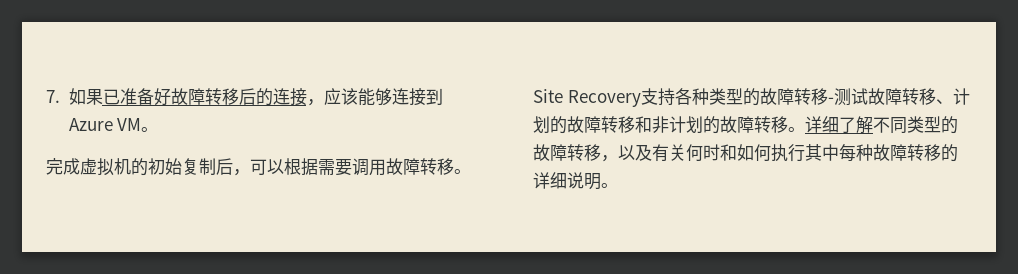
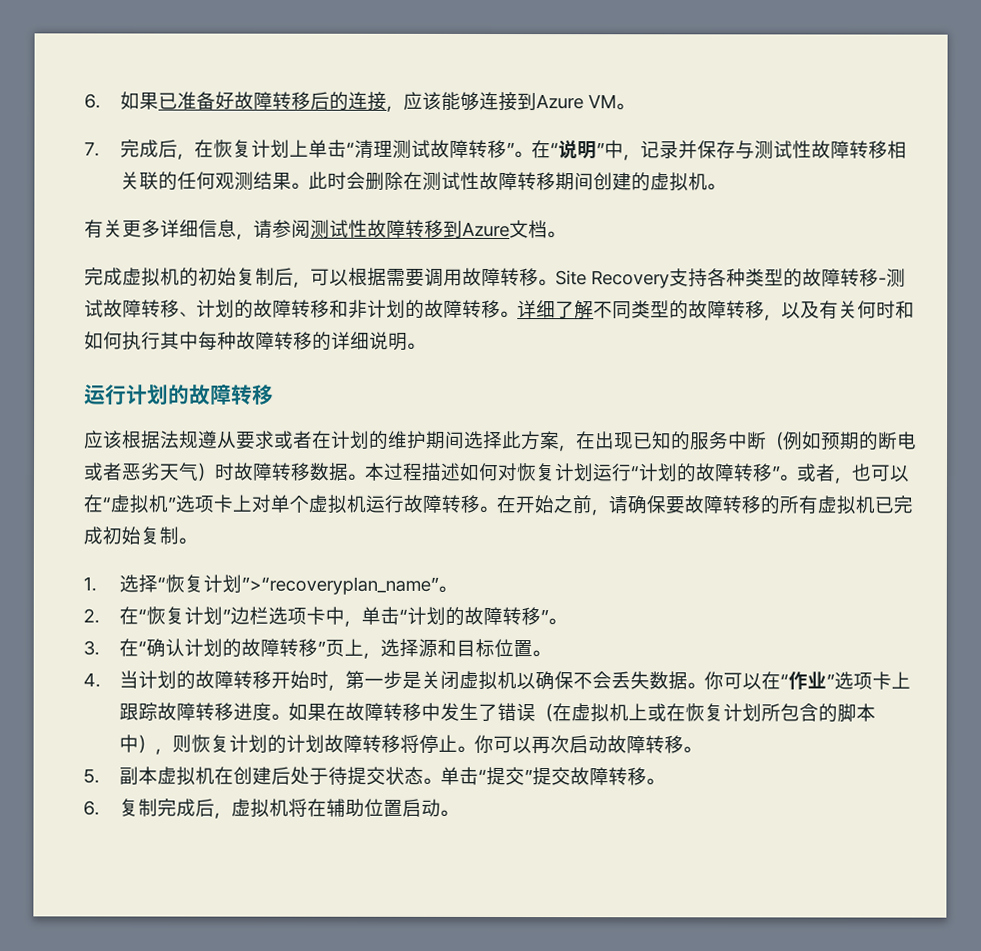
- 7.如果已准备好故障转移后的连接，应该能够连接到Azure VM。
+ 6.如果已准备好故障转移后的连接，应该能够连接到Azure VM。
+ 7.完成后，在恢复计划上单击“清理测试故障转移”。在“说明”中，记录并保存与测试性故障转移相关联的任何观测结果。此时会删除在测试性故障转移期间创建的虚拟机。
+ 有关更多详细信息，请参阅测试性故障转移到Azure文档。
+ 运行计划的故障转移
+ 应该根据法规遵从要求或者在计划的维护期间选择此方案，在出现已知的服务中断（例如预期的断电或者恶劣天气）时故障转移数据。本过程描述如何对恢复计划运行“计划的故障转移”。或者，也可以在“虚拟机”选项卡上对单个虚拟机运行故障转移。在开始之前，请确保要故障转移的所有虚拟机已完成初始复制。
+ 1.选择“恢复计划”>“recoveryplan_name”。
+ 2.在“恢复计划”边栏选项卡中，单击“计划的故障转移”。
+ 3.在“确认计划的故障转移”页上，选择源和目标位置。
+ 4.当计划的故障转移开始时，第一步是关闭虚拟机以确保不会丢失数据。你可以在“作业”选项卡上跟踪故障转移进度。如果在故障转移中发生了错误（在虚拟机上或在恢复计划所包含的脚本中），则恢复计划的计划故障转移将停止。你可以再次启动故障转移。
+ 5.副本虚拟机在创建后处于待提交状态。单击“提交”提交故障转移。
+ 6.复制完成后，虚拟机将在辅助位置启动。

